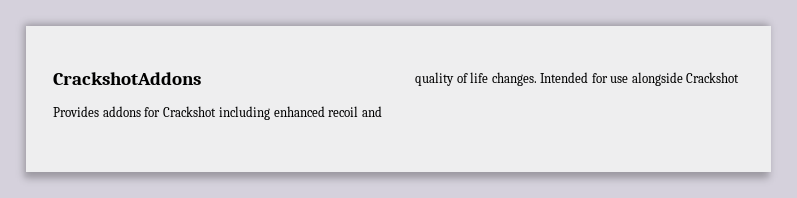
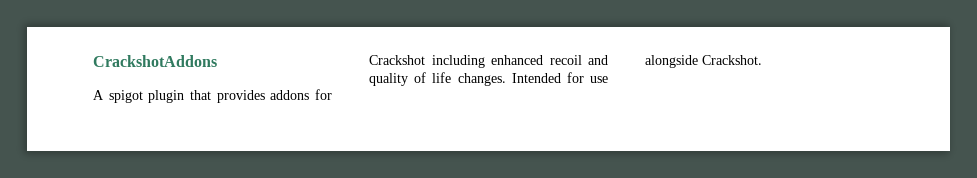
- Provides addons for Crackshot including enhanced recoil and quality of life changes.
+ A spigot plugin that provides addons for Crackshot including enhanced recoil and quality of life changes.
- Intended for use alongside Crackshot
+ Intended for use alongside Crackshot.

